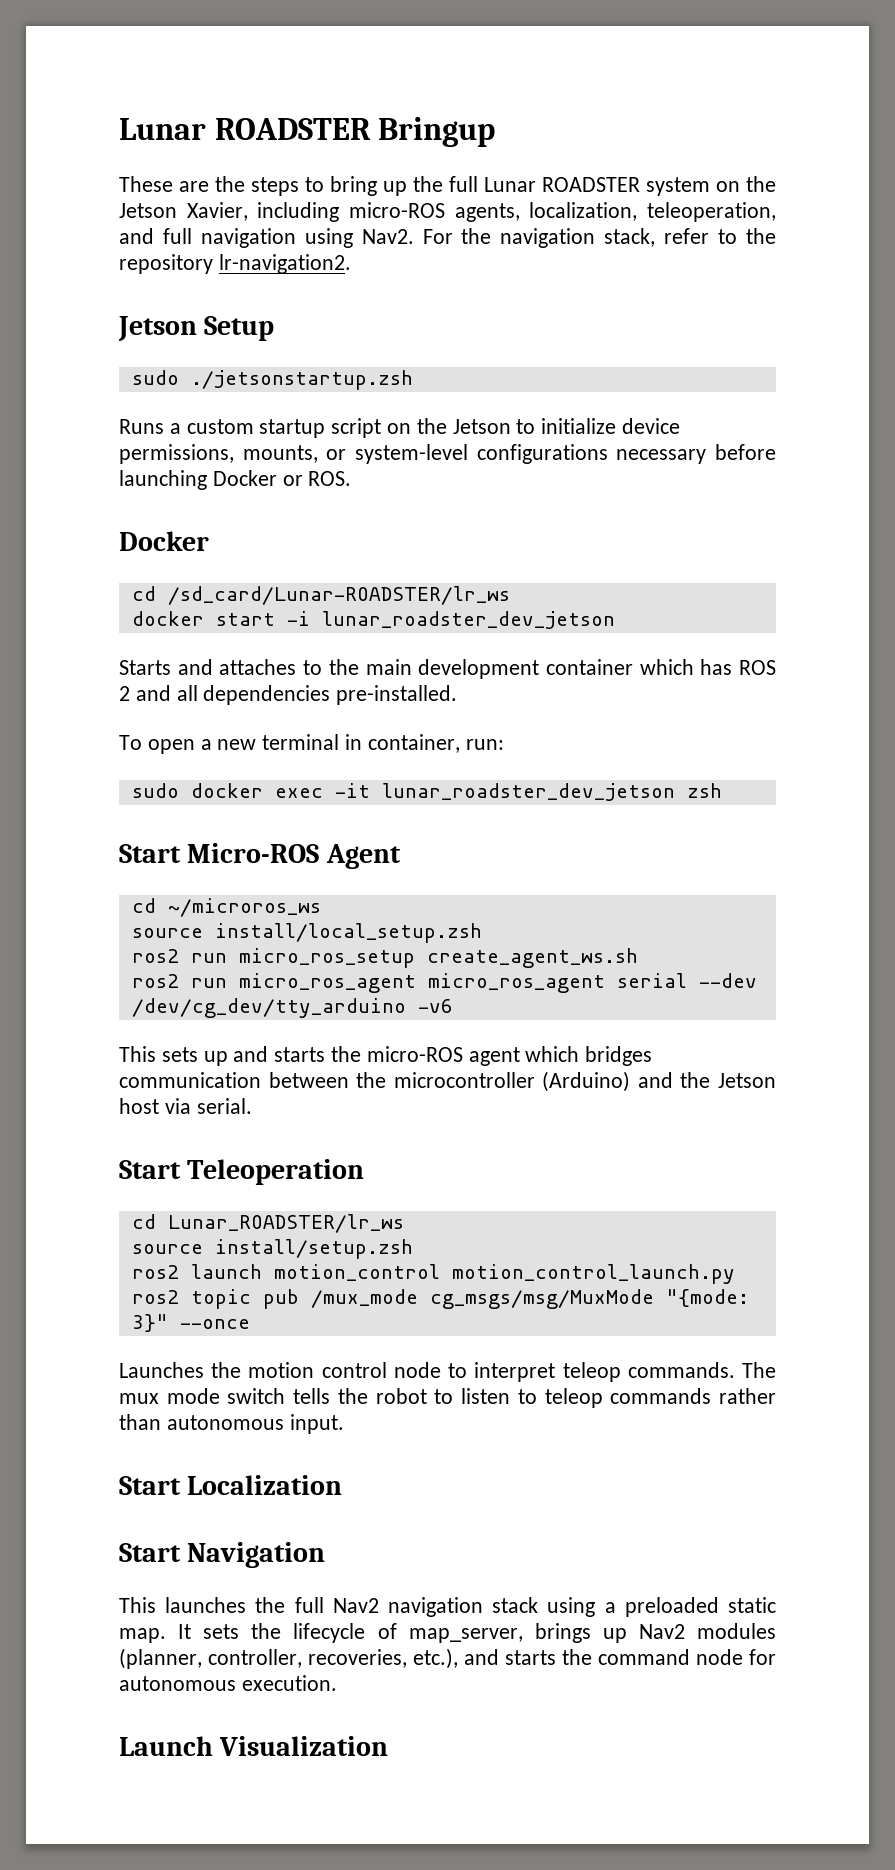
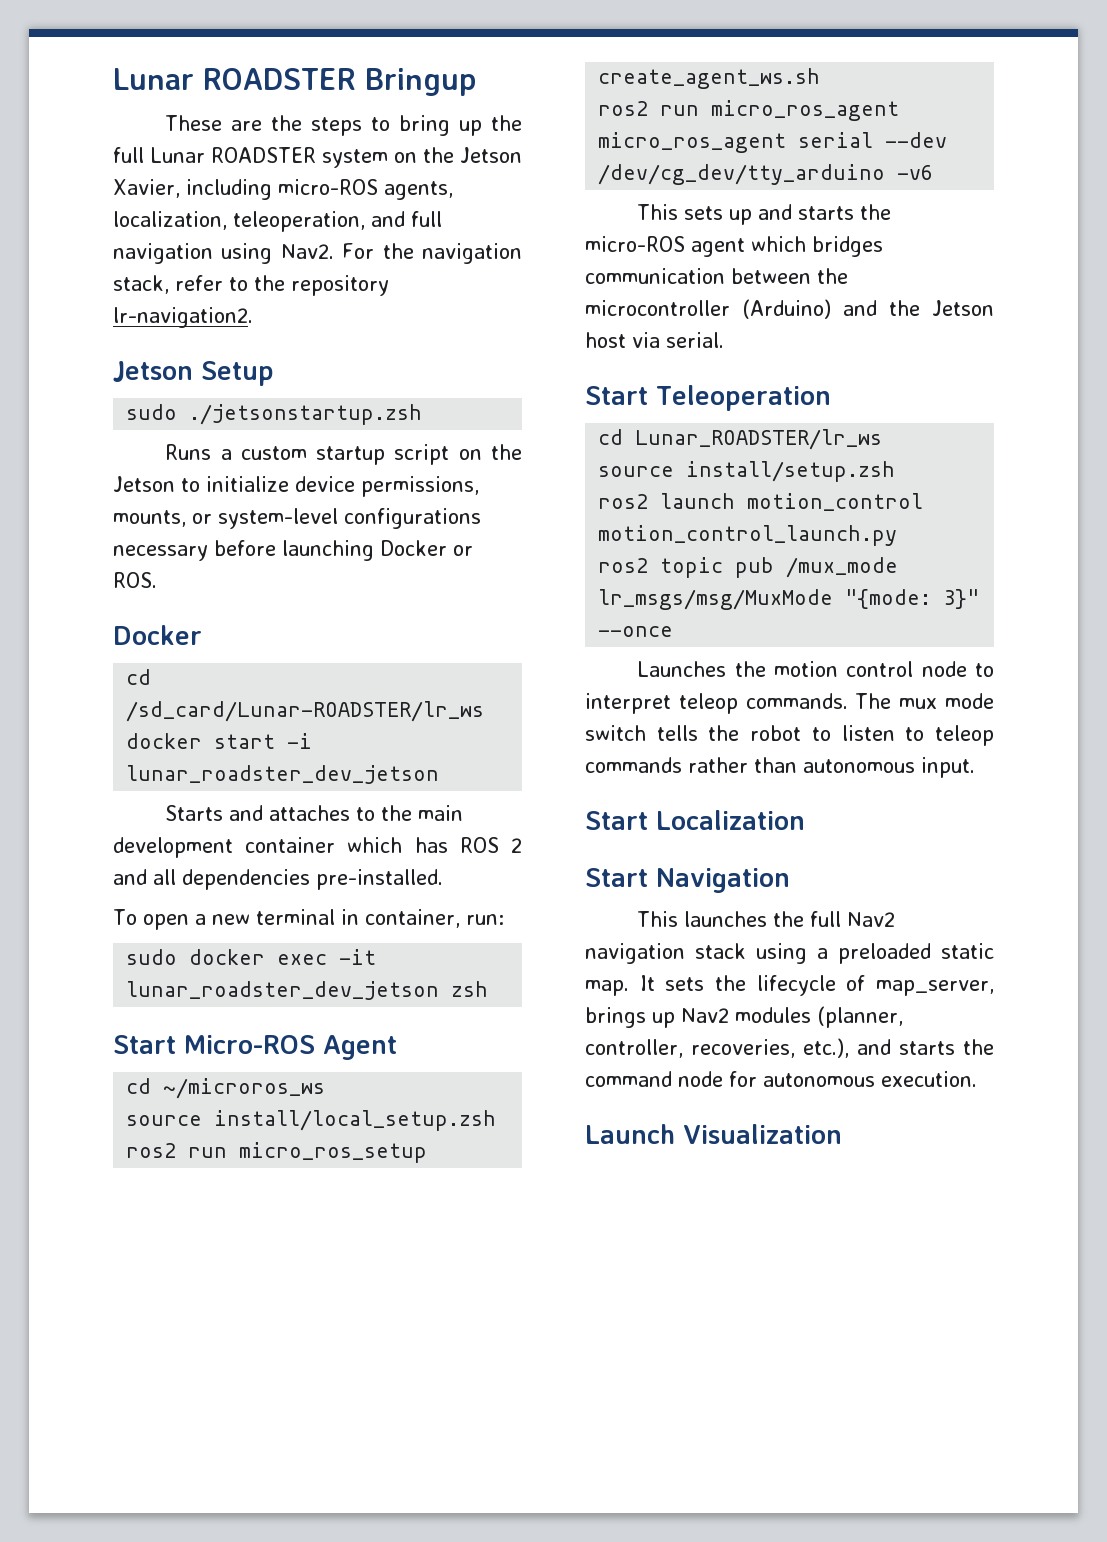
- ros2 topic pub /mux_mode cg_msgs/msg/MuxMode "{mode: 3}" --once
+ ros2 topic pub /mux_mode lr_msgs/msg/MuxMode "{mode: 3}" --once

